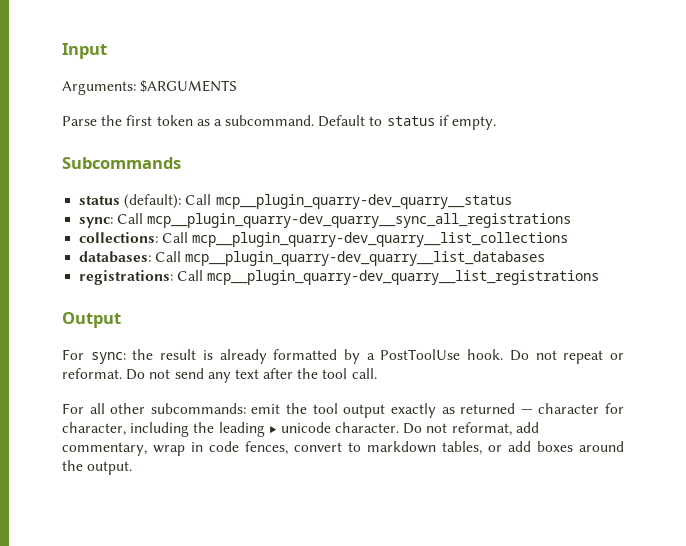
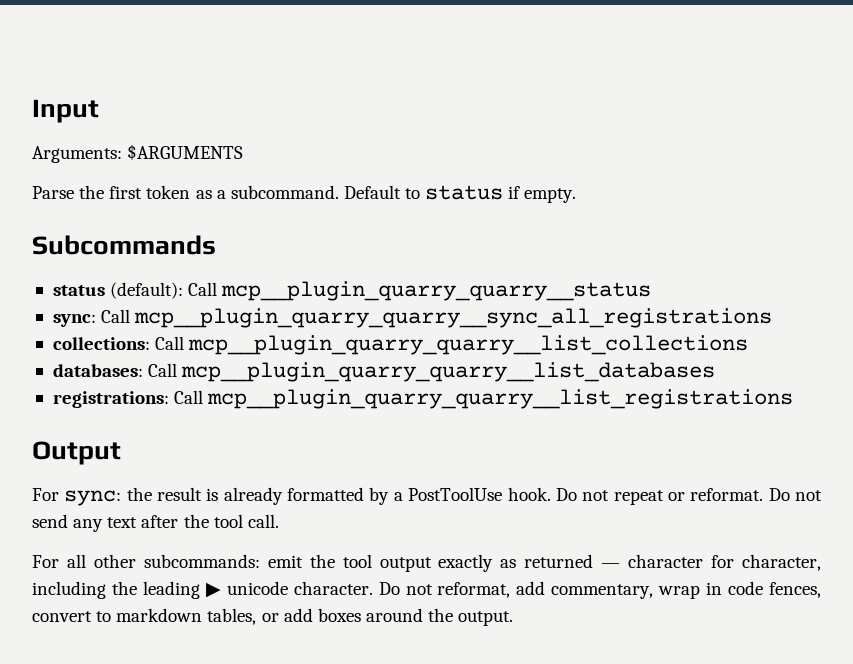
- status (default): Call mcp__plugin_quarry-dev_quarry__status
+ status (default): Call mcp__plugin_quarry_quarry__status
- sync: Call mcp__plugin_quarry-dev_quarry__sync_all_registrations
+ sync: Call mcp__plugin_quarry_quarry__sync_all_registrations
- collections: Call mcp__plugin_quarry-dev_quarry__list_collections
+ collections: Call mcp__plugin_quarry_quarry__list_collections
- databases: Call mcp__plugin_quarry-dev_quarry__list_databases
+ databases: Call mcp__plugin_quarry_quarry__list_databases
- registrations: Call mcp__plugin_quarry-dev_quarry__list_registrations
+ registrations: Call mcp__plugin_quarry_quarry__list_registrations

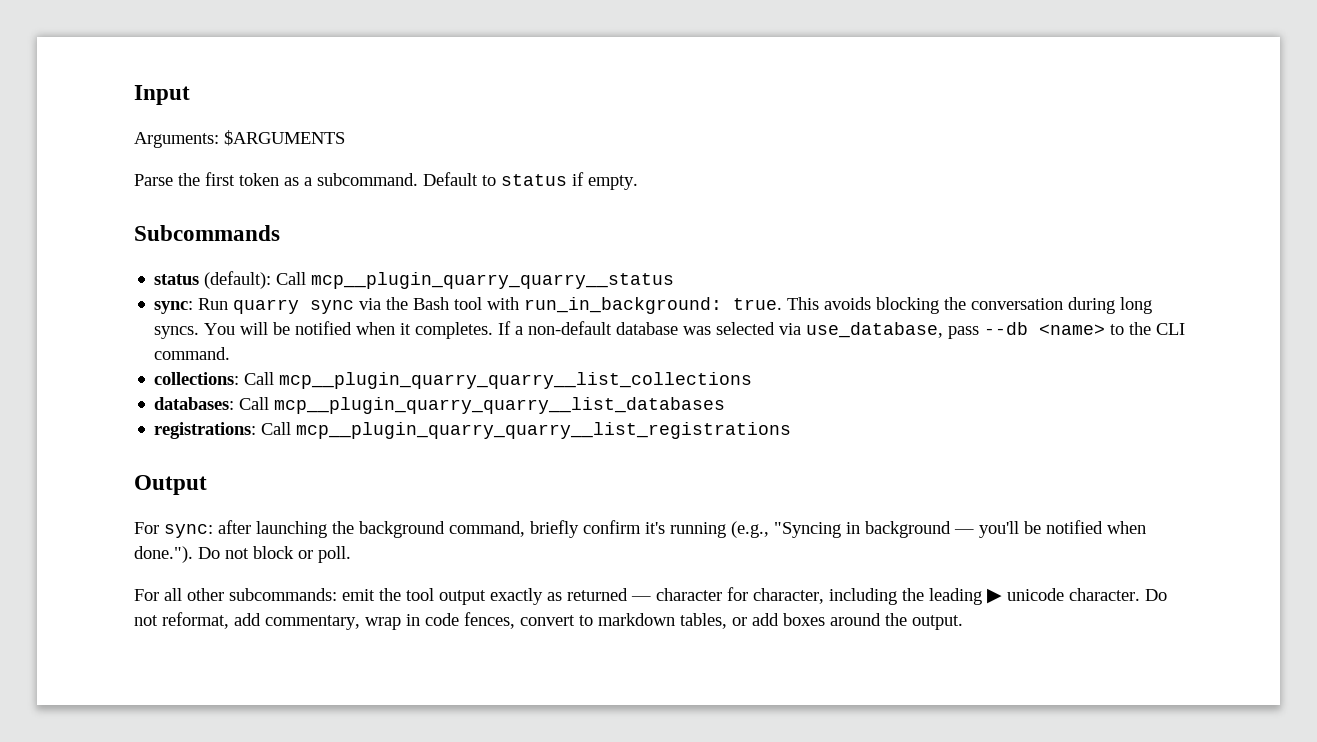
- sync: Call mcp__plugin_quarry_quarry__sync_all_registrations
+ sync: Run quarry sync via the Bash tool with run_in_background: true. This avoids blocking the conversation during long syncs. You will be notified when it completes. If a non-default database was selected via use_database, pass --db <name> to the CLI command.
- For sync: the result is already formatted by a PostToolUse hook. Do not repeat or reformat. Do not send any text after the tool call.
+ For sync: after launching the background command, briefly confirm it's running (e.g., "Syncing in background — you'll be notified when done."). Do not block or poll.

